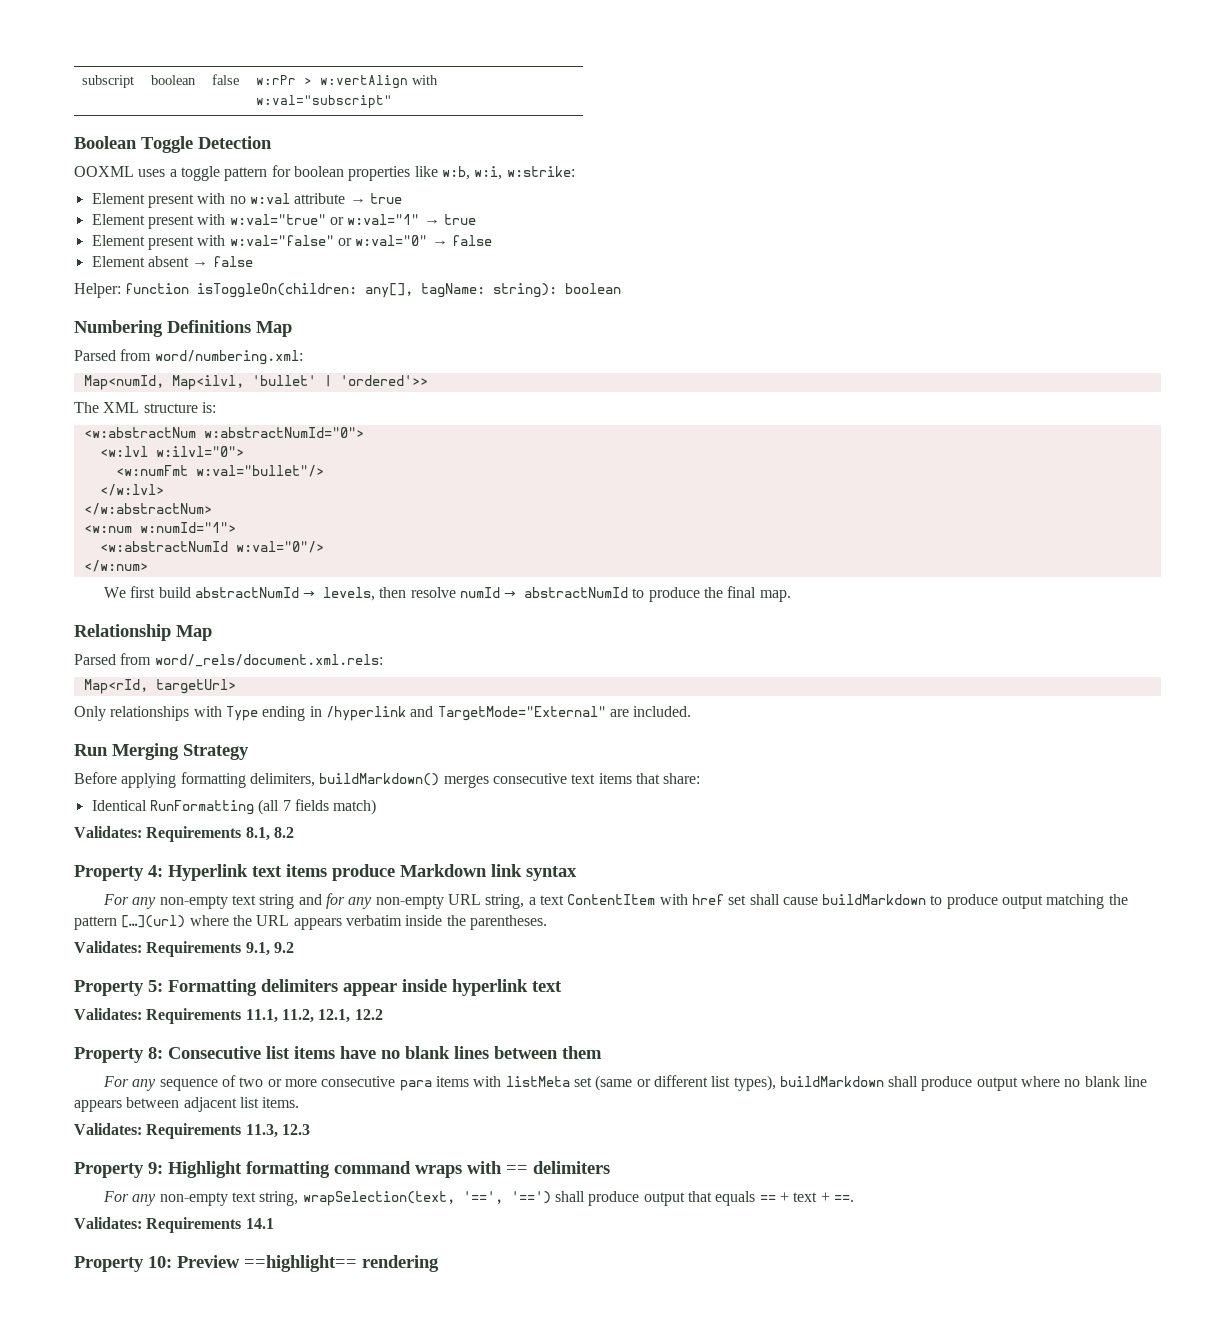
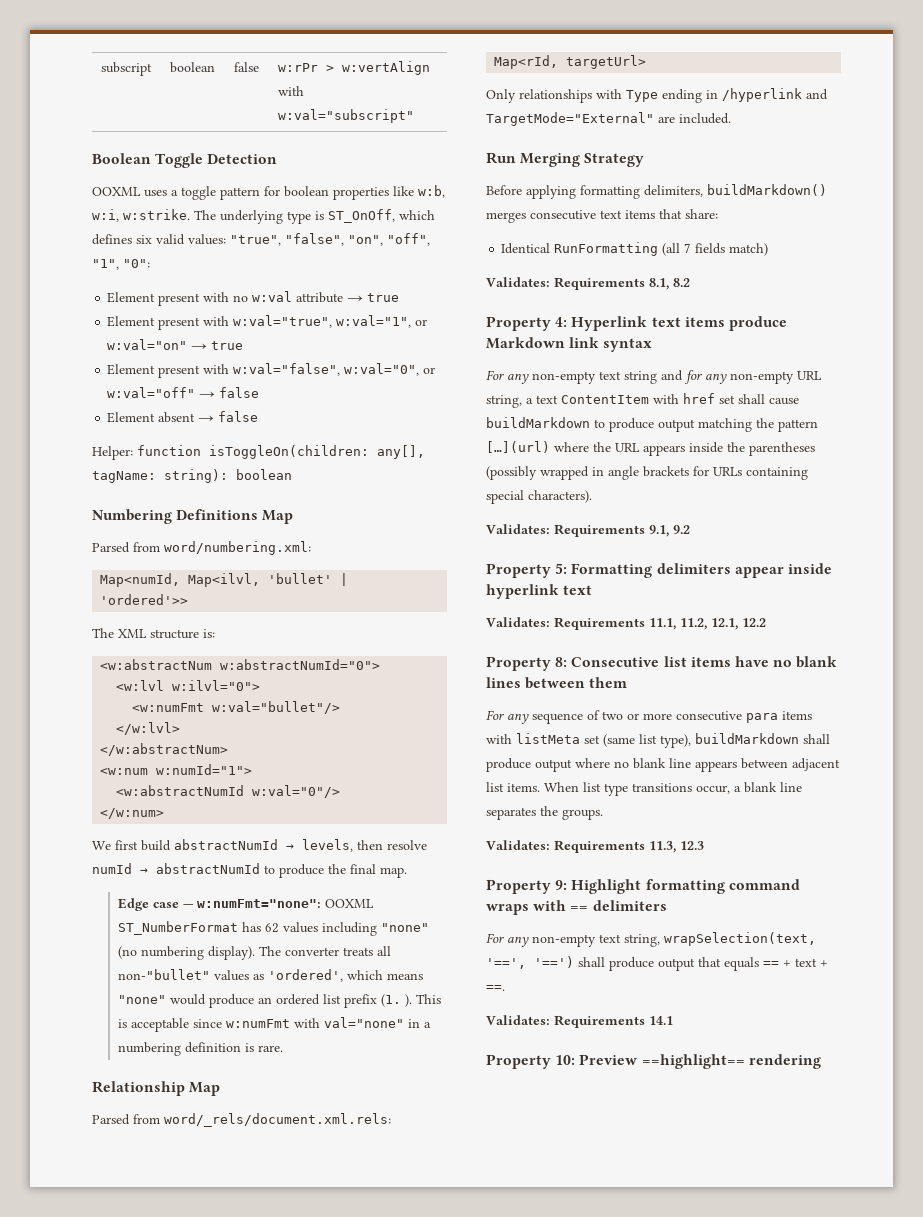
- OOXML uses a toggle pattern for boolean properties like w:b, w:i, w:strike:
+ OOXML uses a toggle pattern for boolean properties like w:b, w:i, w:strike. The underlying type is ST_OnOff, which defines six valid values: "true", "false", "on", "off", "1", "0":
- Element present with w:val="true" or w:val="1" → true
- Element present with w:val="false" or w:val="0" → false
+ Element present with w:val="true", w:val="1", or w:val="on" → true
+ Element present with w:val="false", w:val="0", or w:val="off" → false
+ Edge case — w:numFmt="none": OOXML ST_NumberFormat has 62 values including "none" (no numbering display). The converter treats all non-"bullet" values as 'ordered', which means "none" would produce an ordered list prefix (1. ). This is acceptable since w:numFmt with val="none" in a numbering definition is rare.
- For any non-empty text string and for any non-empty URL string, a text ContentItem with href set shall cause buildMarkdown to produce output matching the pattern […](url) where the URL appears verbatim inside the parentheses.
+ For any non-empty text string and for any non-empty URL string, a text ContentItem with href set shall cause buildMarkdown to produce output matching the pattern […](url) where the URL appears inside the parentheses (possibly wrapped in angle brackets for URLs containing special characters).
- For any sequence of two or more consecutive para items with listMeta set (same or different list types), buildMarkdown shall produce output where no blank line appears between adjacent list items.
+ For any sequence of two or more consecutive para items with listMeta set (same list type), buildMarkdown shall produce output where no blank line appears between adjacent list items. When list type transitions occur, a blank line separates the groups.

